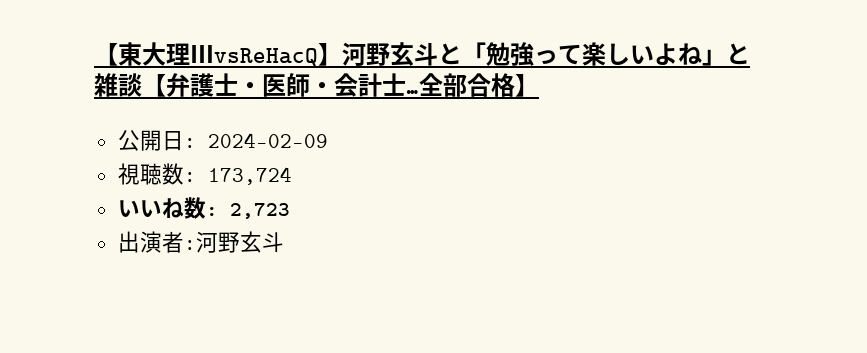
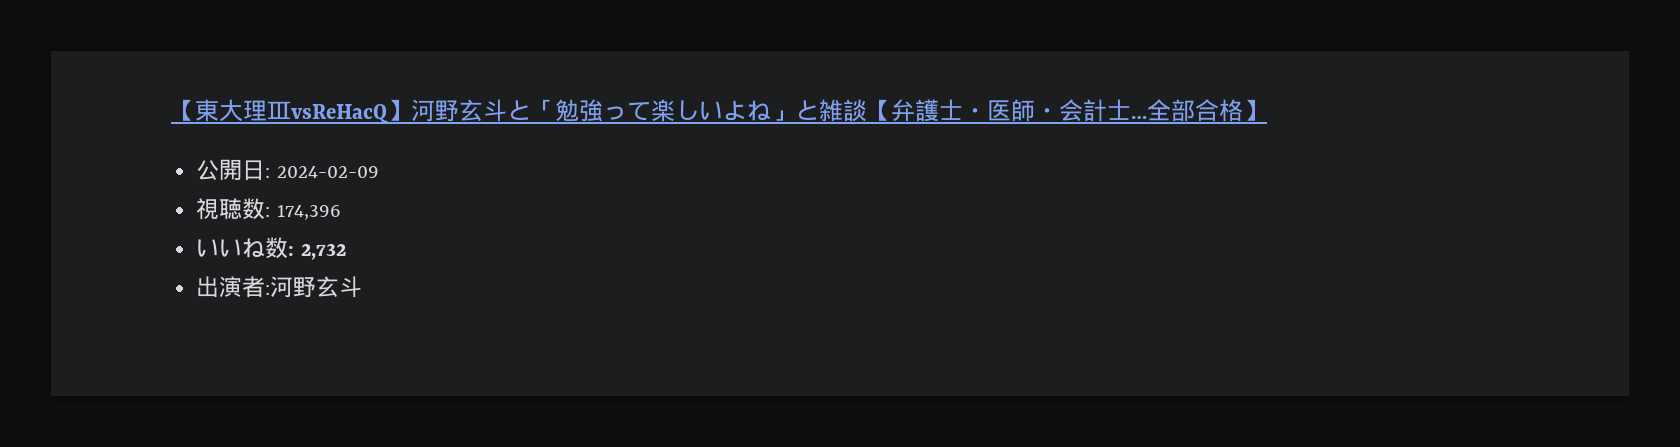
- 視聴数: 173,724
+ 視聴数: 174,396
- いいね数: 2,723
+ いいね数: 2,732

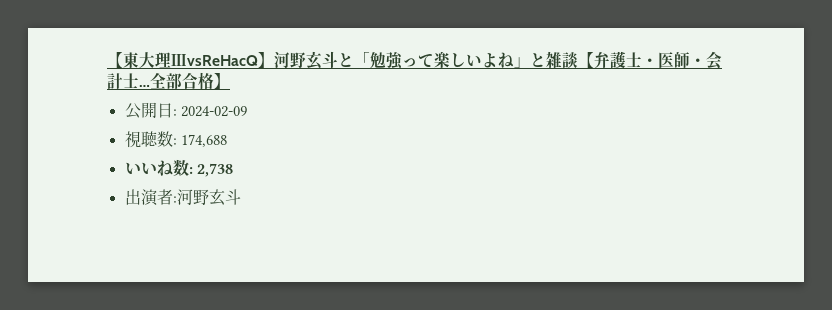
- 視聴数: 174,396
+ 視聴数: 174,688
- いいね数: 2,732
+ いいね数: 2,738

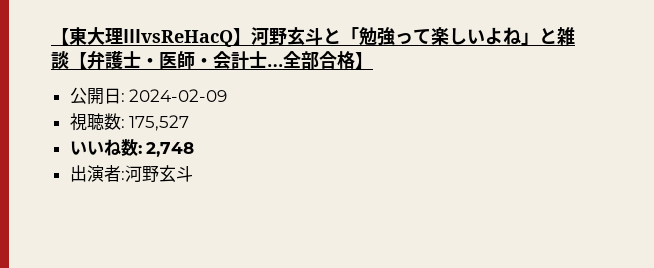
- 視聴数: 174,688
+ 視聴数: 175,527
- いいね数: 2,738
+ いいね数: 2,748

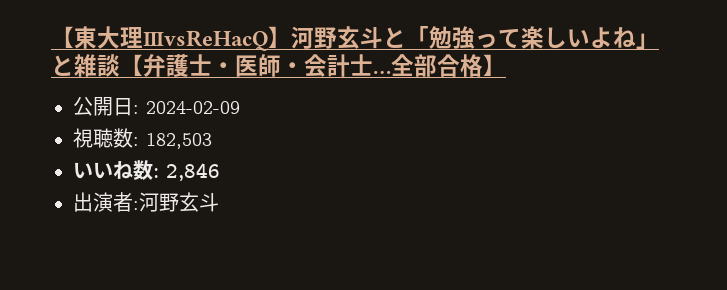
- 視聴数: 175,527
+ 視聴数: 182,503
- いいね数: 2,748
+ いいね数: 2,846

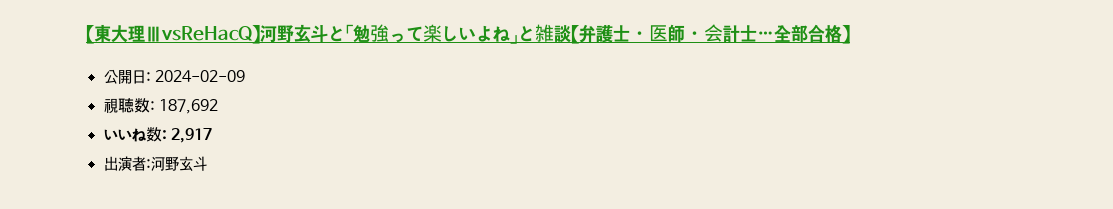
- 視聴数: 182,503
+ 視聴数: 187,692
- いいね数: 2,846
+ いいね数: 2,917

